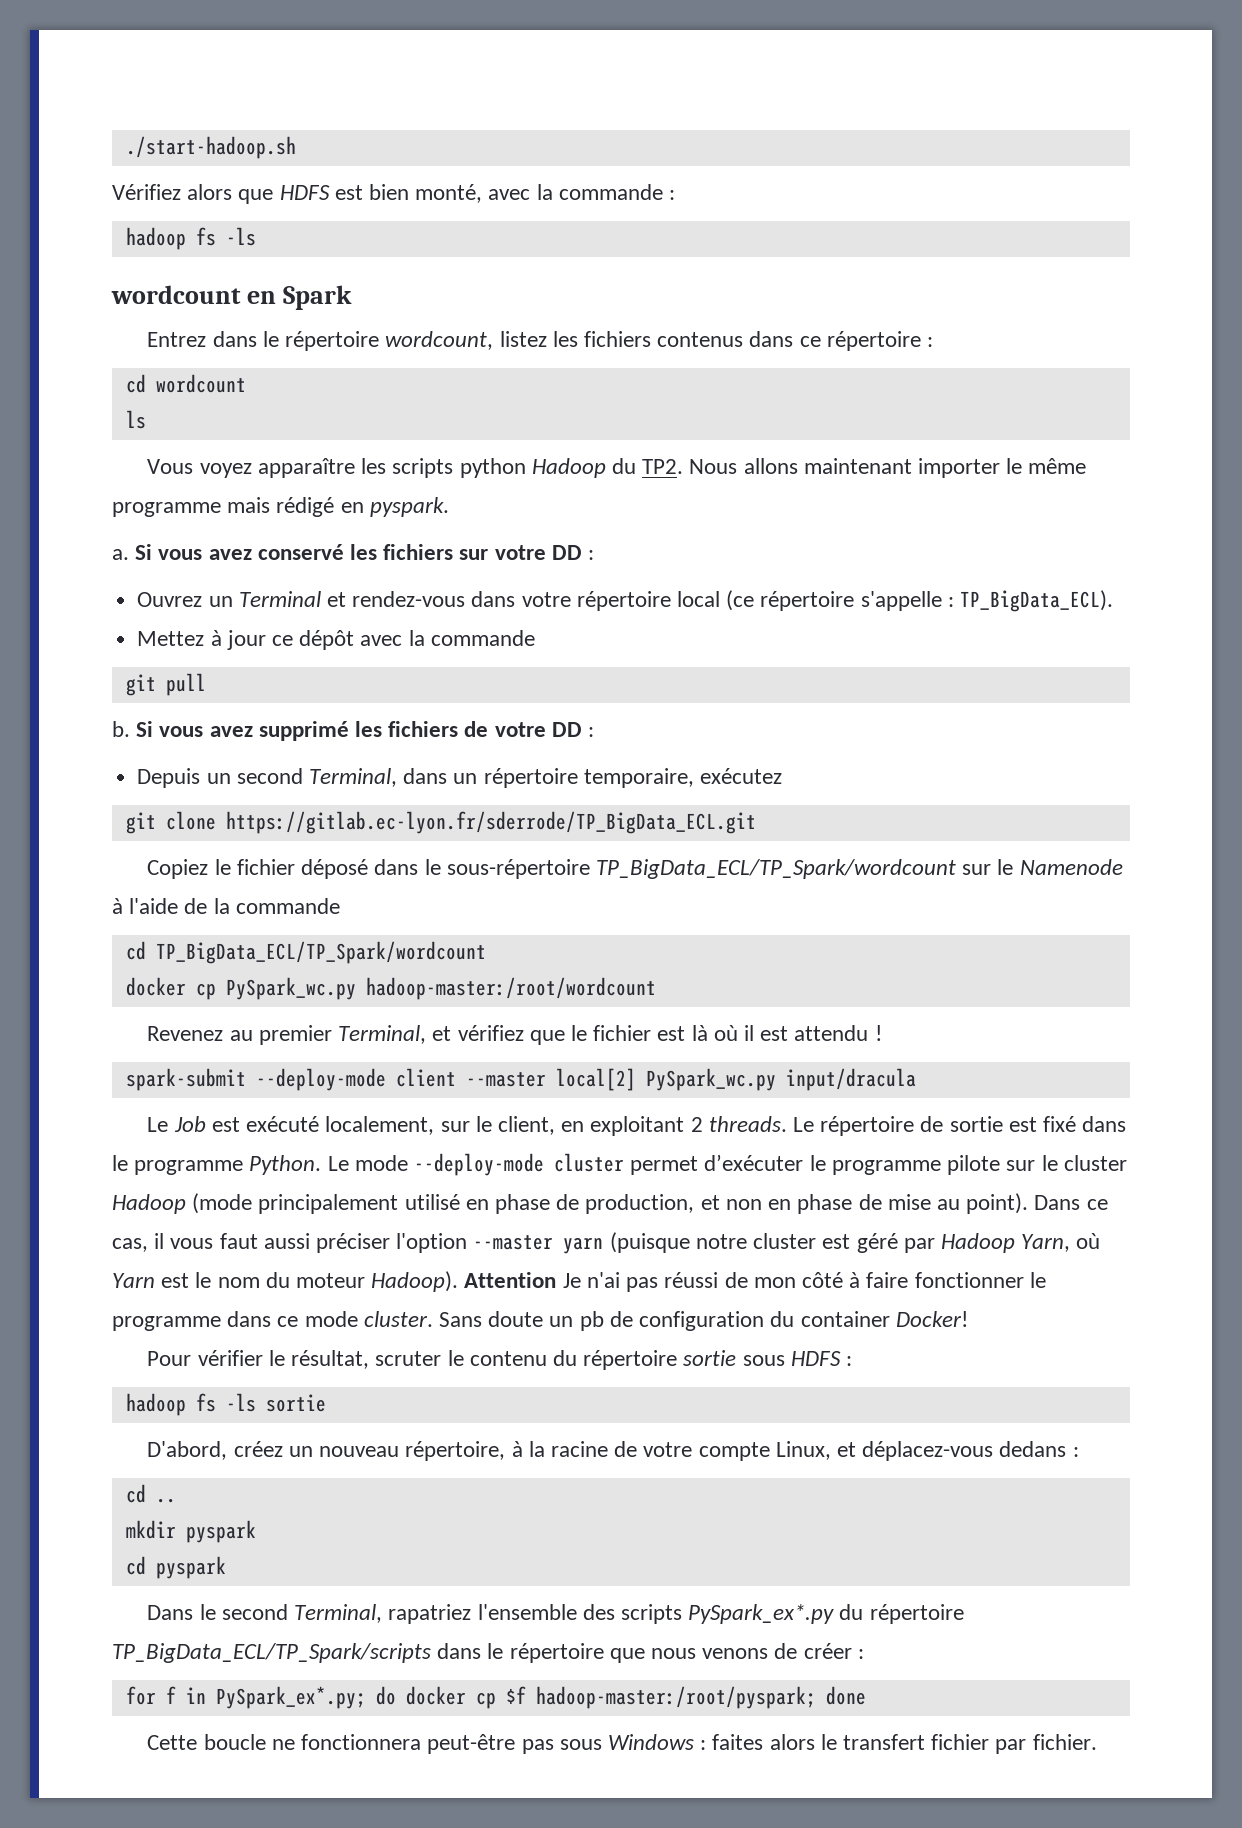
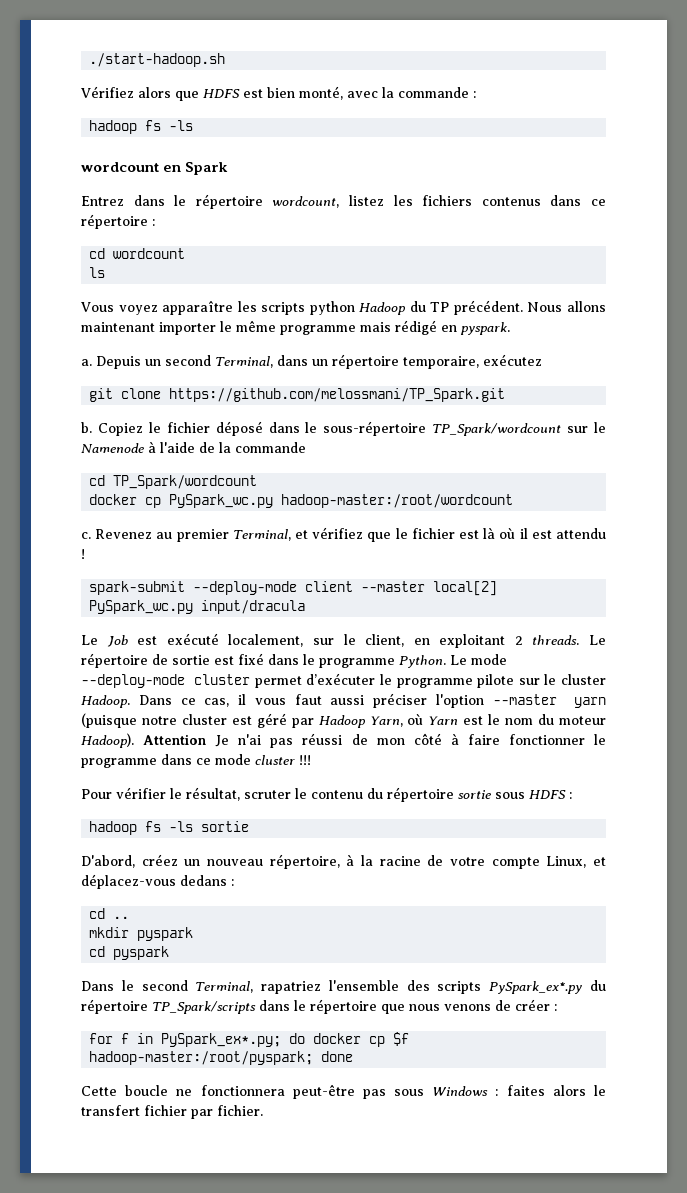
- Vous voyez apparaître les scripts python Hadoop du TP2. Nous allons maintenant importer le même programme mais rédigé en pyspark.
+ Vous voyez apparaître les scripts python Hadoop du TP précédent. Nous allons maintenant importer le même programme mais rédigé en pyspark.
- a. Si vous avez conservé les fichiers sur votre DD :
- Ouvrez un Terminal et rendez-vous dans votre répertoire local (ce répertoire s'appelle : TP_BigData_ECL).
- Mettez à jour ce dépôt avec la commande
- git pull
- b. Si vous avez supprimé les fichiers de votre DD :
- Depuis un second Terminal, dans un répertoire temporaire, exécutez
+ a. Depuis un second Terminal, dans un répertoire temporaire, exécutez
- git clone https://gitlab.ec-lyon.fr/sderrode/TP_BigData_ECL.git
- Copiez le fichier déposé dans le sous-répertoire TP_BigData_ECL/TP_Spark/wordcount sur le Namenode à l'aide de la commande
+ git clone https://github.com/melossmani/TP_Spark.git
+ b. Copiez le fichier déposé dans le sous-répertoire TP_Spark/wordcount sur le Namenode à l'aide de la commande
- cd TP_BigData_ECL/TP_Spark/wordcount
+ cd TP_Spark/wordcount
+ c.
- Le mode --deploy-mode cluster permet d’exécuter le programme pilote sur le cluster Hadoop (mode principalement utilisé en phase de production, et non en phase de mise au point).
+ Le mode --deploy-mode cluster permet d’exécuter le programme pilote sur le cluster Hadoop.
- Attention Je n'ai pas réussi de mon côté à faire fonctionner le programme dans ce mode cluster. Sans doute un pb de configuration du container Docker!
+ Attention Je n'ai pas réussi de mon côté à faire fonctionner le programme dans ce mode cluster !!!
- Dans le second Terminal, rapatriez l'ensemble des scripts PySpark_ex*.py du répertoire TP_BigData_ECL/TP_Spark/scripts dans le répertoire que nous venons de créer :
+ Dans le second Terminal, rapatriez l'ensemble des scripts PySpark_ex*.py du répertoire TP_Spark/scripts dans le répertoire que nous venons de créer :

